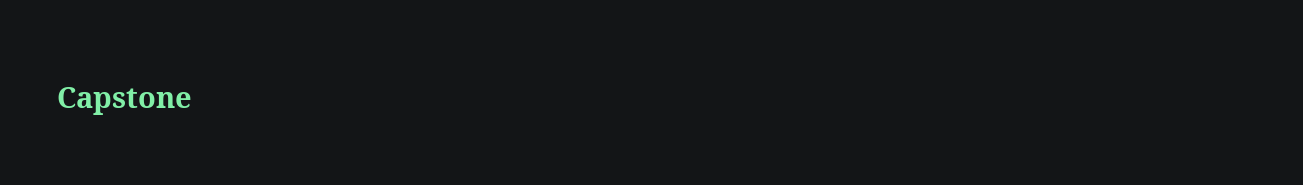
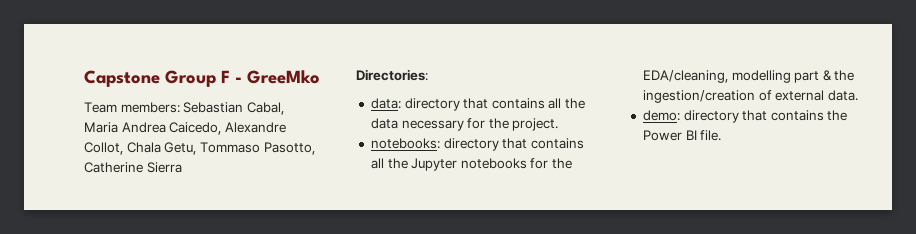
- Capstone
+ Capstone Group F - GreeMko
+ Team members: Sebastian Cabal, Maria Andrea Caicedo, Alexandre Collot, Chala Getu, Tommaso Pasotto, Catherine Sierra
+ Directories:
+ data: directory that contains all the data necessary for the project.
+ notebooks: directory that contains all the Jupyter notebooks for the EDA/cleaning, modelling part & the ingestion/creation of external data.
+ demo: directory that contains the Power BI file.

